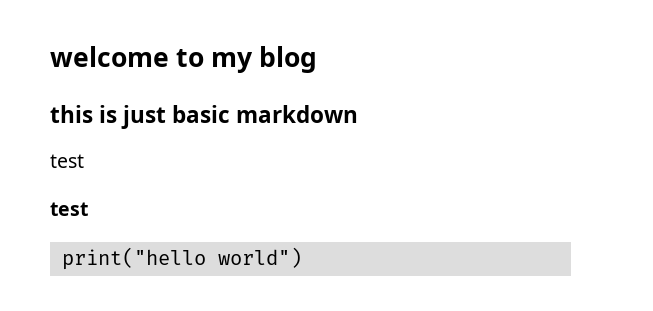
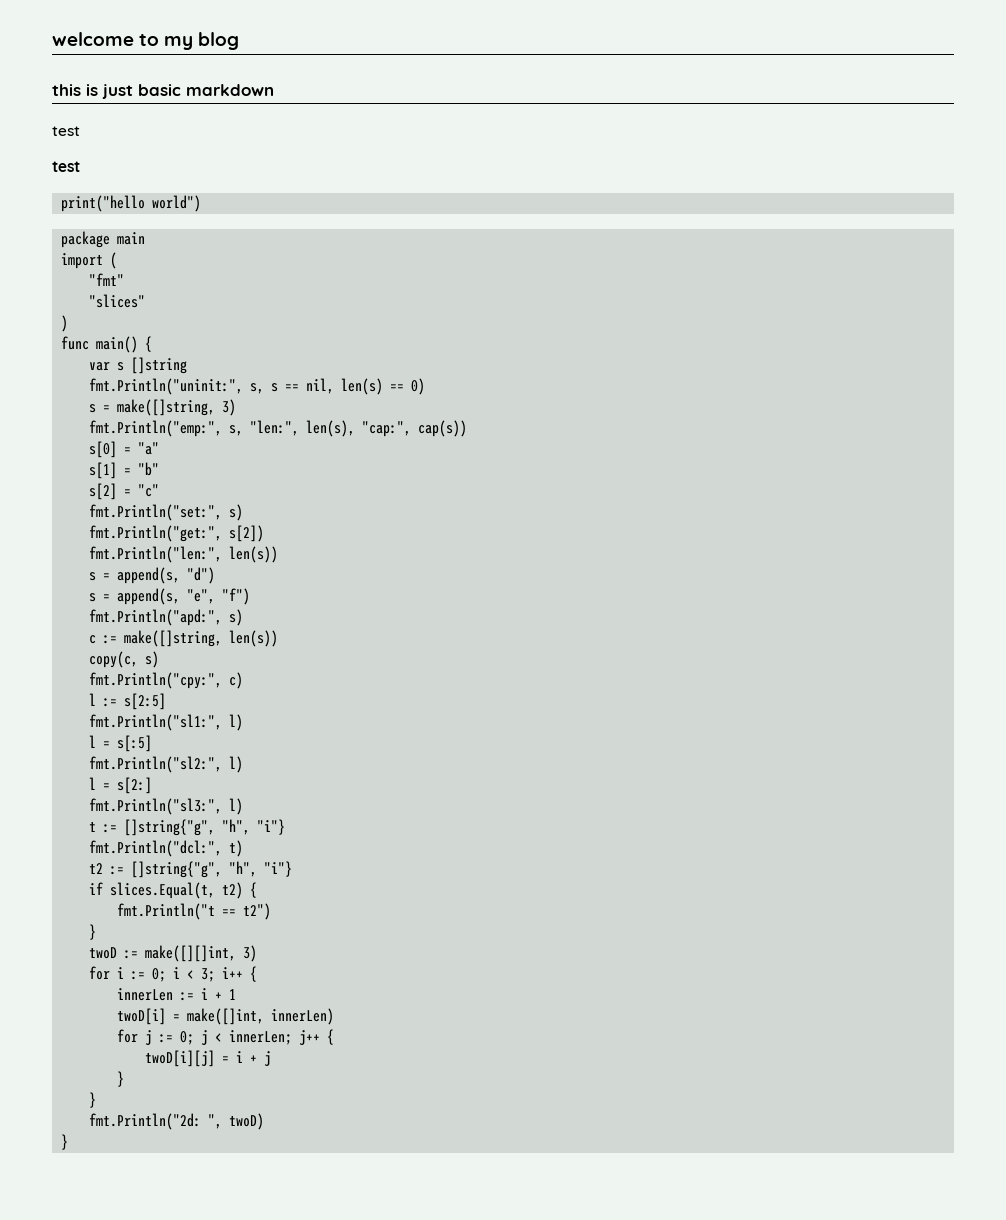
+ package main
+ import (
+ "fmt"
+ "slices"
+ )
+ func main() {
+ var s []string
+ fmt.Println("uninit:", s, s == nil, len(s) == 0)
+ s = make([]string, 3)
+ fmt.Println("emp:", s, "len:", len(s), "cap:", cap(s))
+ s[0] = "a"
+ s[1] = "b"
+ s[2] = "c"
+ fmt.Println("set:", s)
+ fmt.Println("get:", s[2])
+ fmt.Println("len:", len(s))
+ s = append(s, "d")
+ s = append(s, "e", "f")
+ fmt.Println("apd:", s)
+ c := make([]string, len(s))
+ copy(c, s)
+ fmt.Println("cpy:", c)
+ l := s[2:5]
+ fmt.Println("sl1:", l)
+ l = s[:5]
+ fmt.Println("sl2:", l)
+ l = s[2:]
+ fmt.Println("sl3:", l)
+ t := []string{"g", "h", "i"}
+ fmt.Println("dcl:", t)
+ t2 := []string{"g", "h", "i"}
+ if slices.Equal(t, t2) {
+ fmt.Println("t == t2")
+ }
+ twoD := make([][]int, 3)
+ for i := 0; i < 3; i++ {
+ innerLen := i + 1
+ twoD[i] = make([]int, innerLen)
+ for j := 0; j < innerLen; j++ {
+ twoD[i][j] = i + j
+ }
+ }
+ fmt.Println("2d: ", twoD)
+ }

